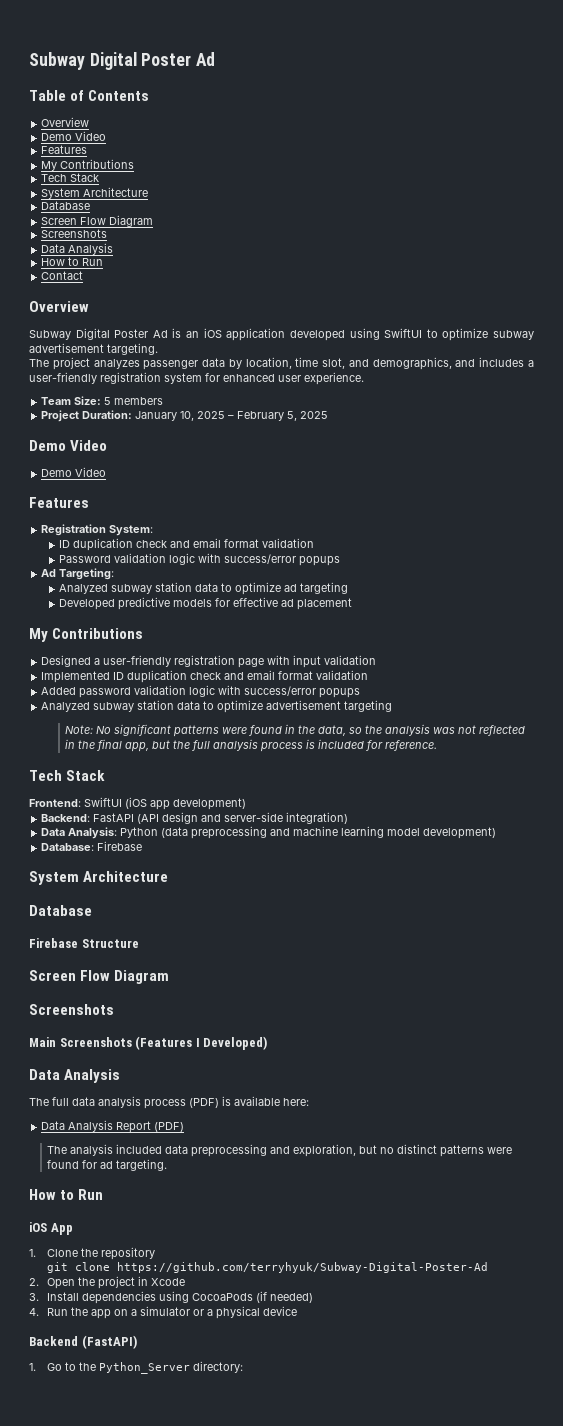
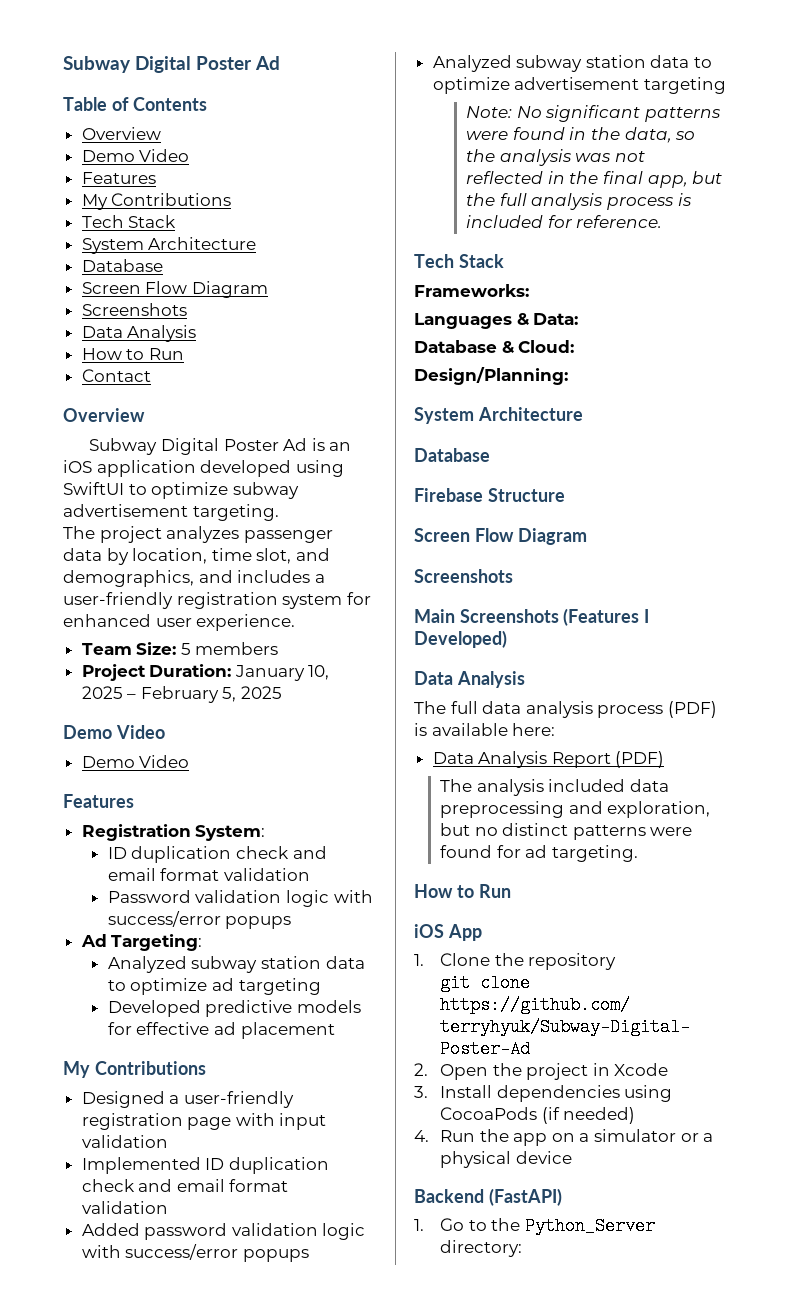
- Frontend: SwiftUI (iOS app development)
- Backend: FastAPI (API design and server-side integration)
- Data Analysis: Python (data preprocessing and machine learning model development)
- Database: Firebase
+ Frameworks:
+ Languages & Data:
+ Database & Cloud:
+ Design/Planning:

